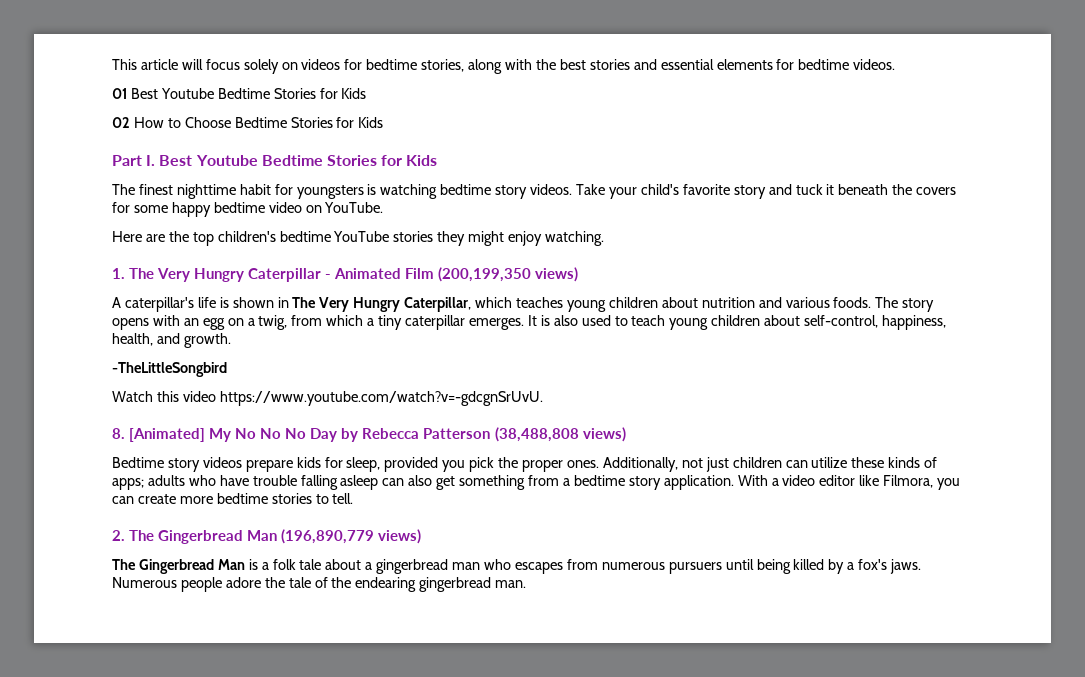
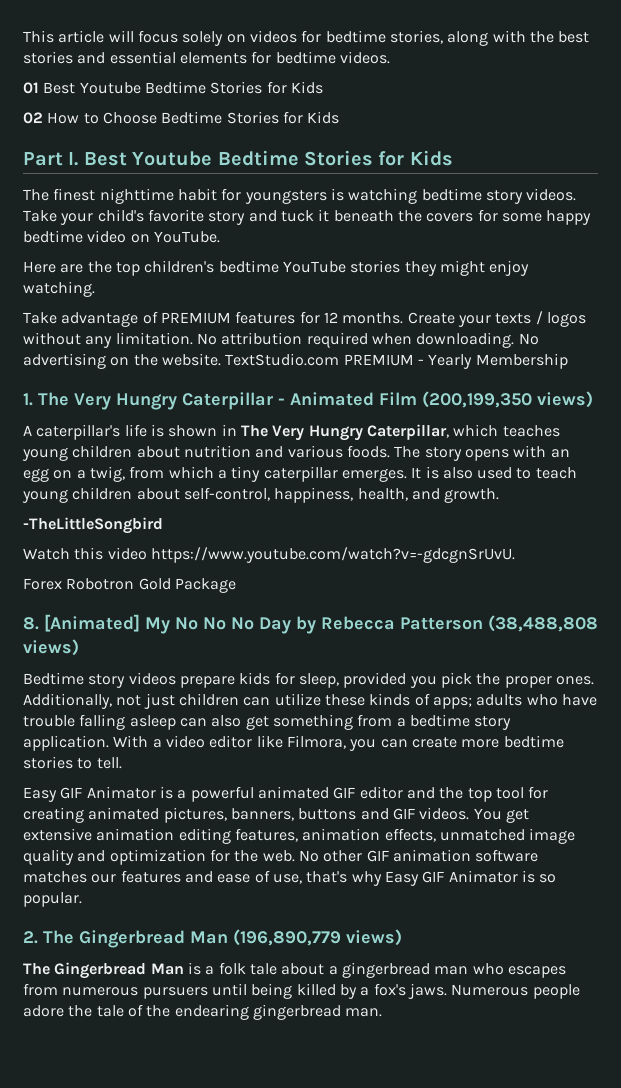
+ Take advantage of PREMIUM features for 12 months. Create your texts / logos without any limitation. No attribution required when downloading. No advertising on the website. TextStudio.com PREMIUM - Yearly Membership
+ Forex Robotron Gold Package
+ Easy GIF Animator is a powerful animated GIF editor and the top tool for creating animated pictures, banners, buttons and GIF videos. You get extensive animation editing features, animation effects, unmatched image quality and optimization for the web. No other GIF animation software matches our features and ease of use, that's why Easy GIF Animator is so popular.

